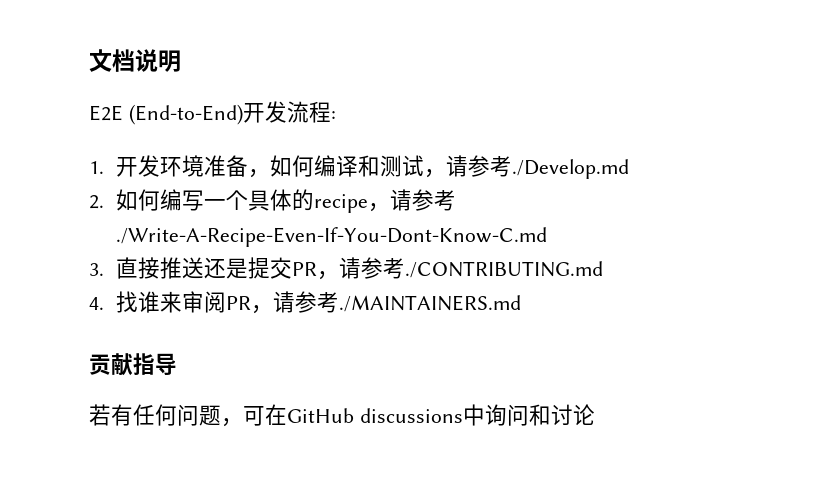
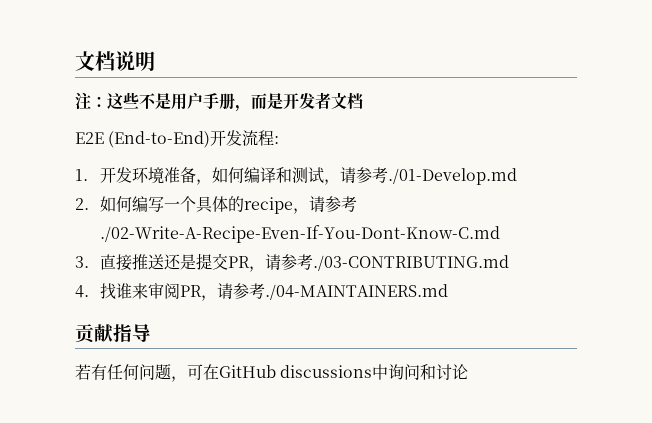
+ 注：这些不是用户手册，而是开发者文档
- 1.开发环境准备，如何编译和测试，请参考./Develop.md
+ 1.开发环境准备，如何编译和测试，请参考./01-Develop.md
- 2.如何编写一个具体的recipe，请参考./Write-A-Recipe-Even-If-You-Dont-Know-C.md
+ 2.如何编写一个具体的recipe，请参考./02-Write-A-Recipe-Even-If-You-Dont-Know-C.md
- 3.直接推送还是提交PR，请参考./CONTRIBUTING.md
+ 3.直接推送还是提交PR，请参考./03-CONTRIBUTING.md
- 4.找谁来审阅PR，请参考./MAINTAINERS.md
+ 4.找谁来审阅PR，请参考./04-MAINTAINERS.md

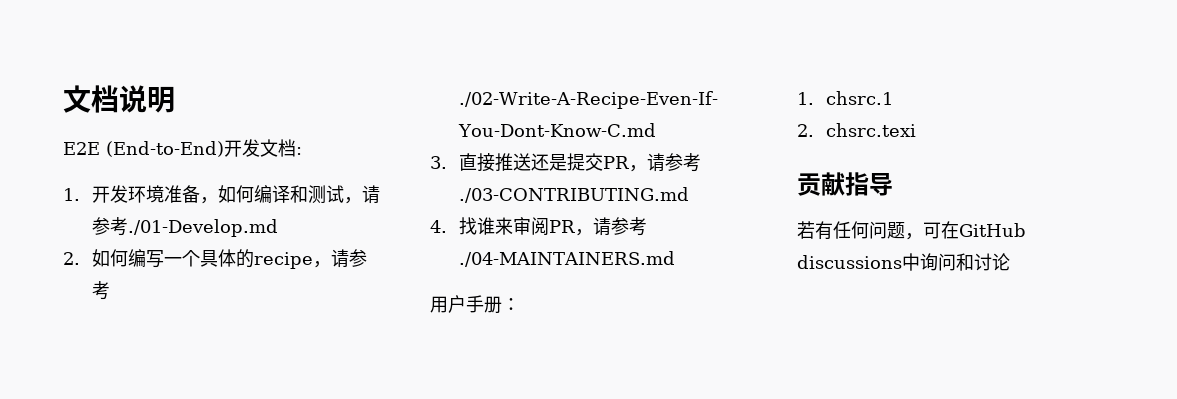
- 注：这些不是用户手册，而是开发者文档
- E2E (End-to-End)开发流程:
+ E2E (End-to-End)开发文档:
+ 用户手册：
+ 1. chsrc.1
+ 2. chsrc.texi

